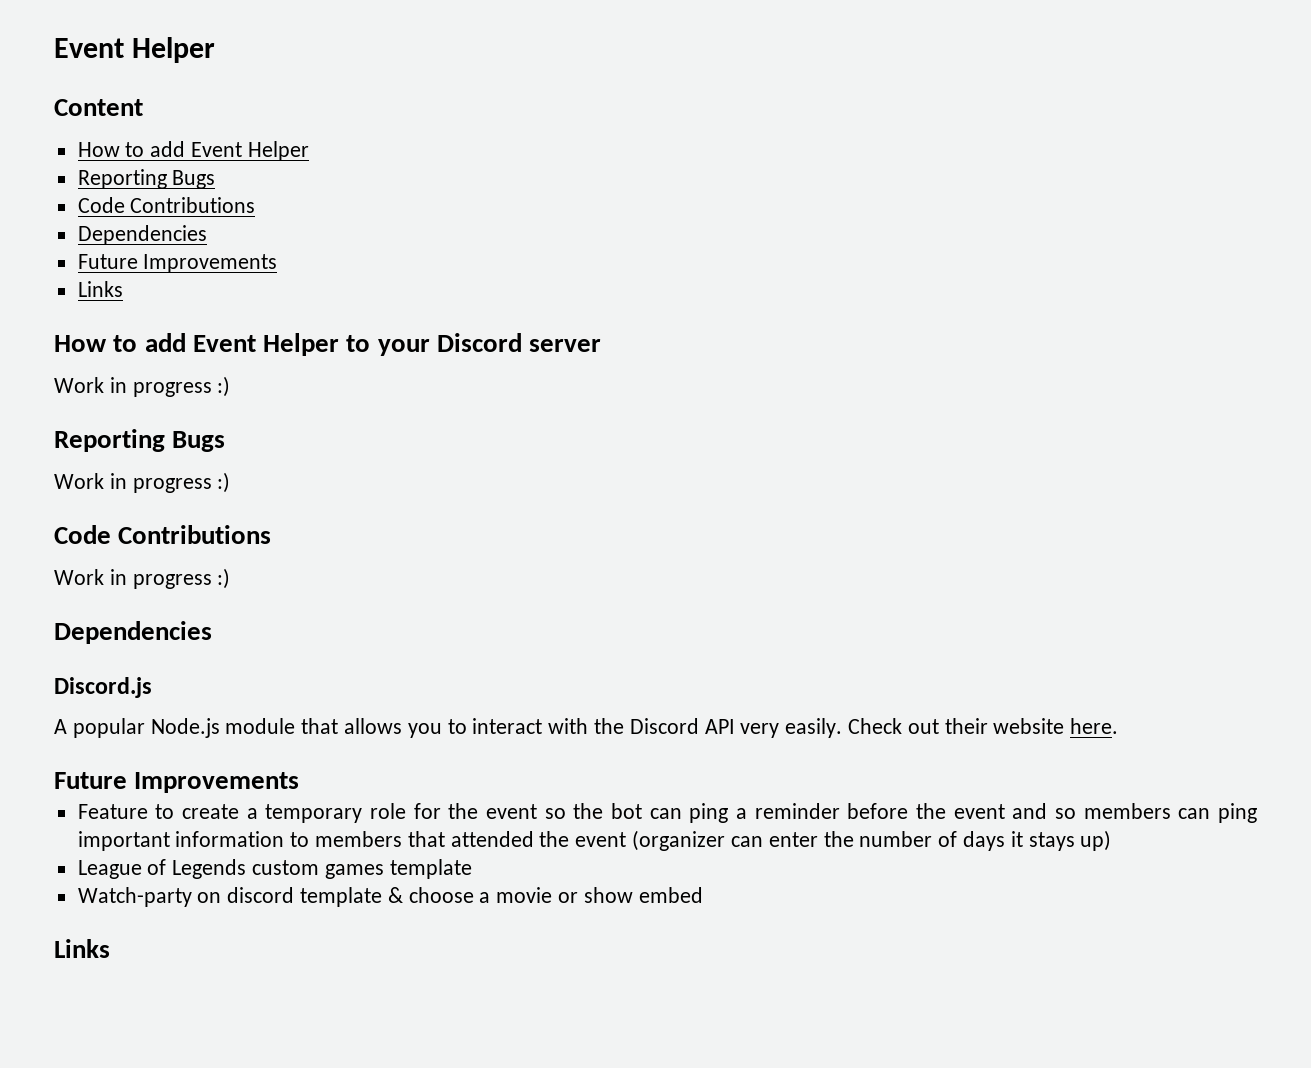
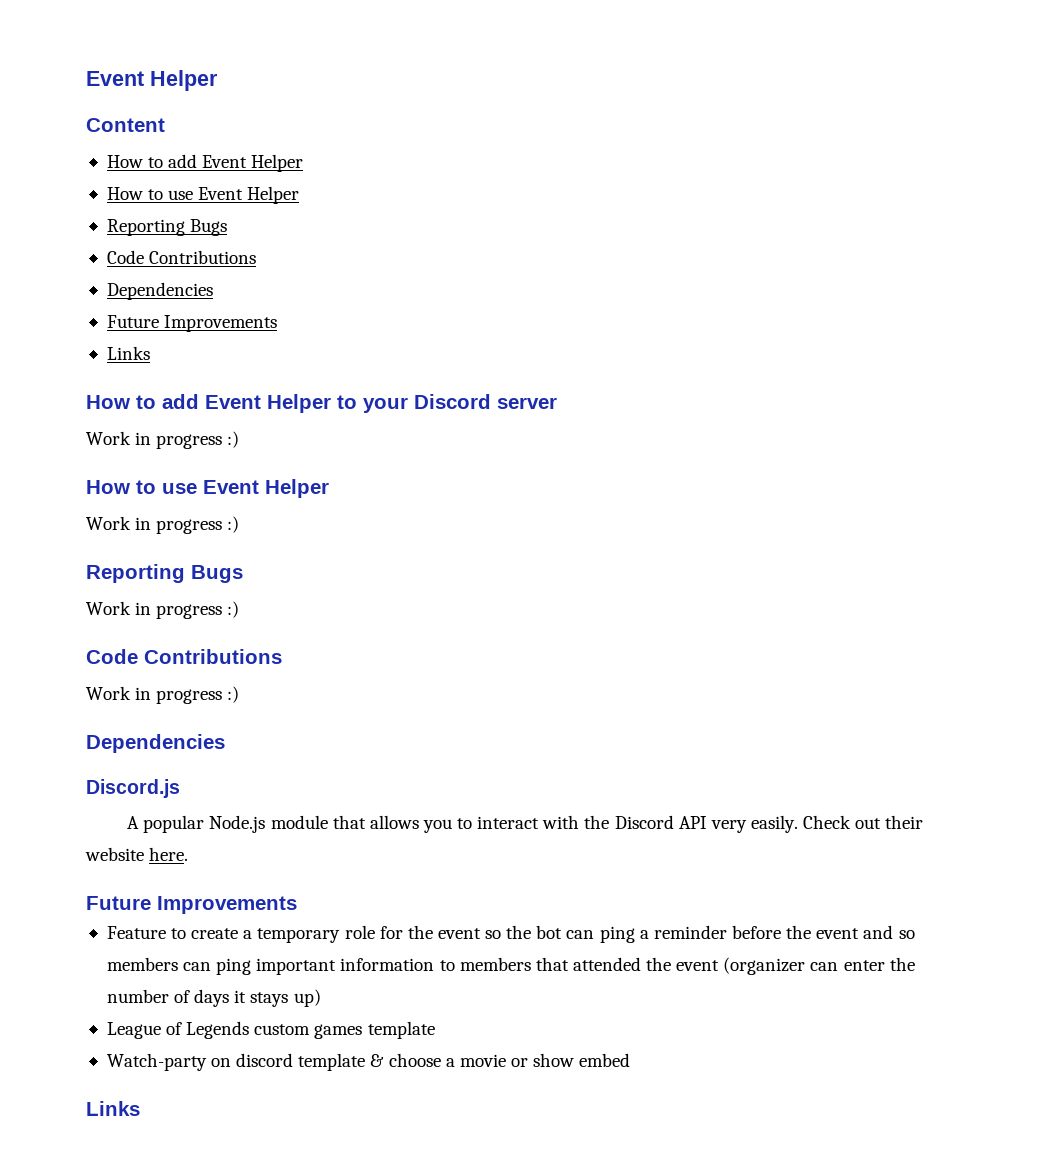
  Content
  How to add Event Helper
+ How to use Event Helper
  How to add Event Helper to your Discord server
+ Work in progress :)
+ How to use Event Helper

